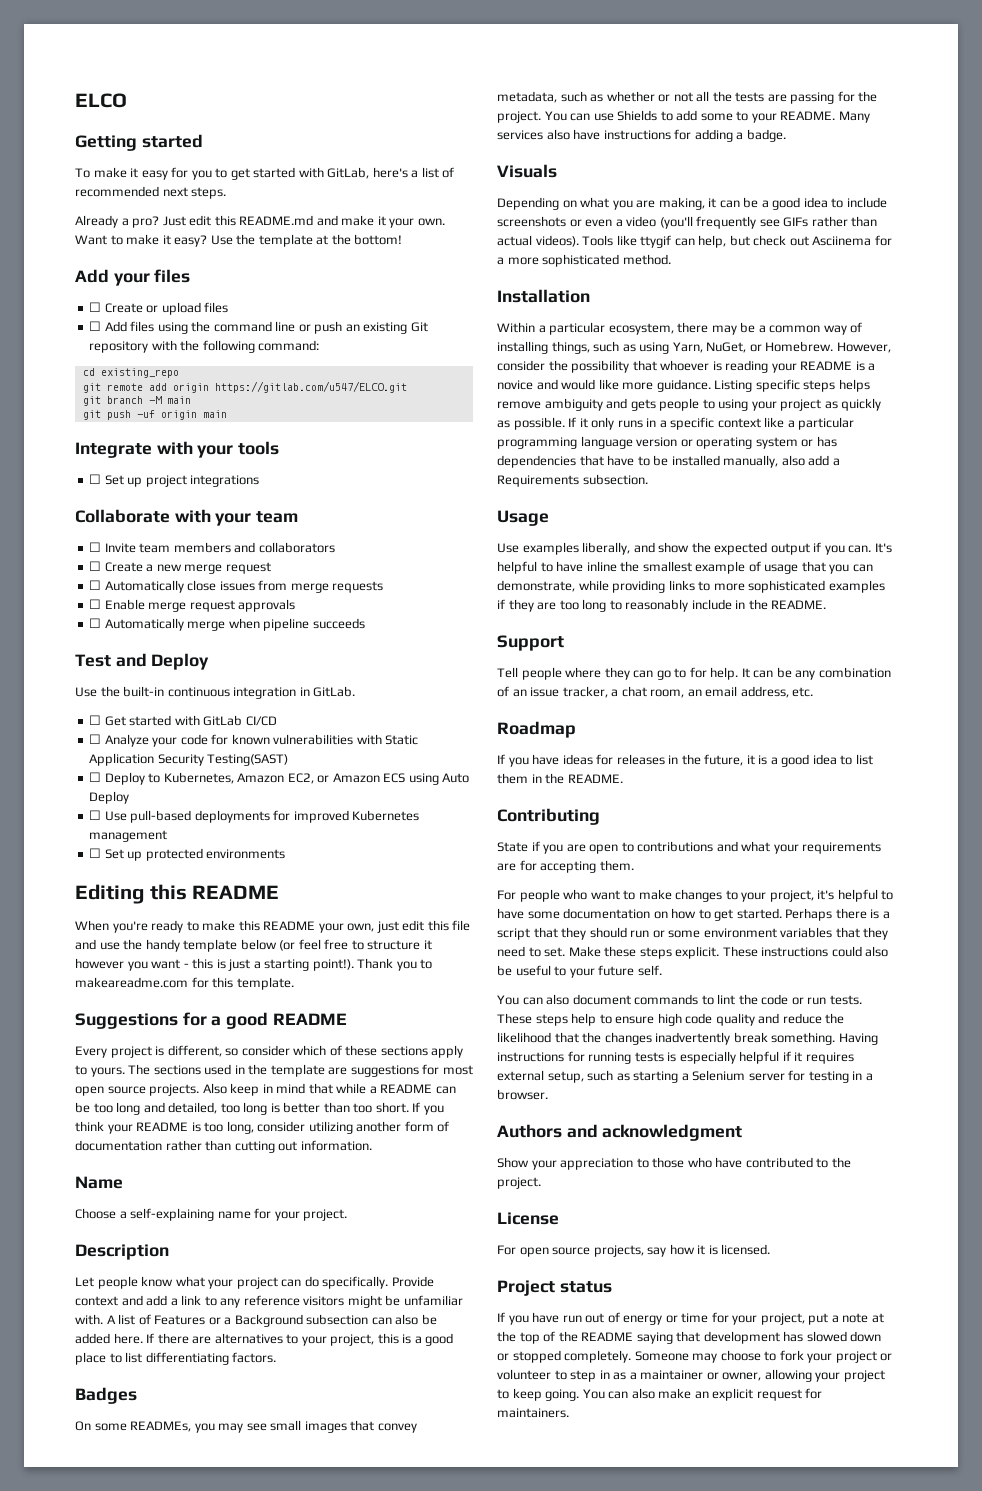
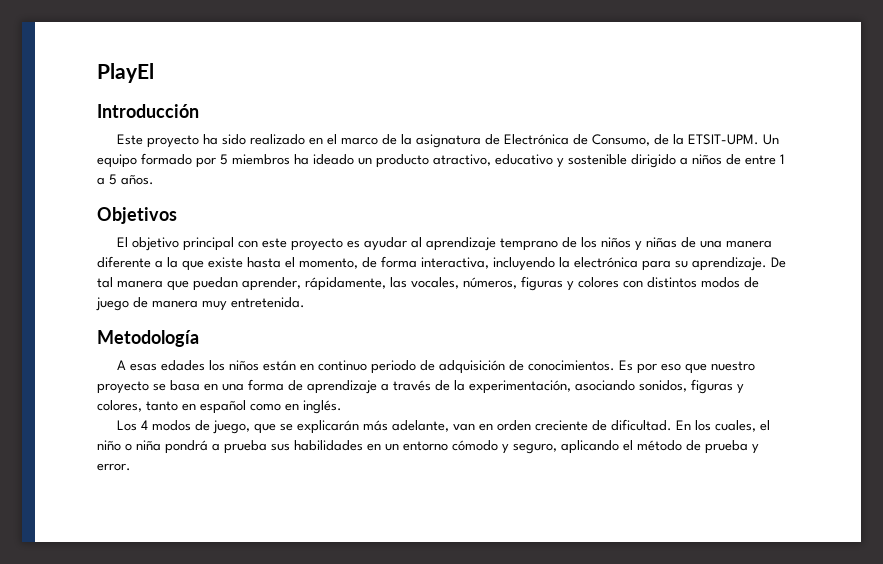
- ELCO
- Getting started
- To make it easy for you to get started with GitLab, here's a list of recommended next steps.
- Already a pro? Just edit this README.md and make it your own. Want to make it easy? Use the template at the bottom!
- Add your files
- ☐ Create or upload files
- ☐ Add files using the command line or push an existing Git repository with the following command:
- cd existing_repo
- git remote add origin https://gitlab.com/u547/ELCO.git
- git branch -M main
- git push -uf origin main
- Integrate with your tools
- ☐ Set up project integrations
- Collaborate with your team
- ☐ Invite team members and collaborators
- ☐ Create a new merge request
- ☐ Automatically close issues from merge requests
- ☐ Enable merge request approvals
- ☐ Automatically merge when pipeline succeeds
- Test and Deploy
- Use the built-in continuous integration in GitLab.
- ☐ Get started with GitLab CI/CD
- ☐ Analyze your code for known vulnerabilities with Static Application Security Testing(SAST)
- ☐ Deploy to Kubernetes, Amazon EC2, or Amazon ECS using Auto Deploy
- ☐ Use pull-based deployments for improved Kubernetes management
- ☐ Set up protected environments
- Editing this README
- When you're ready to make this README your own, just edit this file and use the handy template below (or feel free to structure it however you want - this is just a starting point!). Thank you to makeareadme.com for this template.
- Suggestions for a good README
- Every project is different, so consider which of these sections apply to yours. The sections used in the template are suggestions for most open source projects. Also keep in mind that while a README can be too long and detailed, too long is better than too short. If you think your README is too long, consider utilizing another form of documentation rather than cutting out information.
- Name
- Choose a self-explaining name for your project.
- Description
- Let people know what your project can do specifically. Provide context and add a link to any reference visitors might be unfamiliar with. A list of Features or a Background subsection can also be added here. If there are alternatives to your project, this is a good place to list differentiating factors.
- Badges
- On some READMEs, you may see small images that convey metadata, such as whether or not all the tests are passing for the project. You can use Shields to add some to your README. Many services also have instructions for adding a badge.
- Visuals
- Depending on what you are making, it can be a good idea to include screenshots or even a video (you'll frequently see GIFs rather than actual videos). Tools like ttygif can help, but check out Asciinema for a more sophisticated method.
- Installation
- Within a particular ecosystem, there may be a common way of installing things, such as using Yarn, NuGet, or Homebrew. However, consider the possibility that whoever is reading your README is a novice and would like more guidance. Listing specific steps helps remove ambiguity and gets people to using your project as quickly as possible. If it only runs in a specific context like a particular programming language version or operating system or has dependencies that have to be installed manually, also add a Requirements subsection.
- Usage
- Use examples liberally, and show the expected output if you can. It's helpful to have inline the smallest example of usage that you can demonstrate, while providing links to more sophisticated examples if they are too long to reasonably include in the README.
- Support
- Tell people where they can go to for help. It can be any combination of an issue tracker, a chat room, an email address, etc.
- Roadmap
- If you have ideas for releases in the future, it is a good idea to list them in the README.
- Contributing
- State if you are open to contributions and what your requirements are for accepting them.
- For people who want to make changes to your project, it's helpful to have some documentation on how to get started. Perhaps there is a script that they should run or some environment variables that they need to set. Make these steps explicit. These instructions could also be useful to your future self.
- You can also document commands to lint the code or run tests. These steps help to ensure high code quality and reduce the likelihood that the changes inadvertently break something. Having instructions for running tests is especially helpful if it requires external setup, such as starting a Selenium server for testing in a browser.
- Authors and acknowledgment
- Show your appreciation to those who have contributed to the project.
- License
- For open source projects, say how it is licensed.
- Project status
- If you have run out of energy or time for your project, put a note at the top of the README saying that development has slowed down or stopped completely. Someone may choose to fork your project or volunteer to step in as a maintainer or owner, allowing your project to keep going. You can also make an explicit request for maintainers.
+ PlayEl
+ Introducción
+ Este proyecto ha sido realizado en el marco de la asignatura de Electrónica de Consumo, de la ETSIT-UPM. Un equipo formado por 5 miembros ha ideado un producto atractivo, educativo y sostenible dirigido a niños de entre 1 a 5 años.
+ Objetivos
+ El objetivo principal con este proyecto es ayudar al aprendizaje temprano de los niños y niñas de una manera diferente a la que existe hasta el momento, de forma interactiva, incluyendo la electrónica para su aprendizaje. De tal manera que puedan aprender, rápidamente, las vocales, números, figuras y colores con distintos modos de juego de manera muy entretenida.
+ Metodología
+ A esas edades los niños están en continuo periodo de adquisición de conocimientos. Es por eso que nuestro proyecto se basa en una forma de aprendizaje a través de la experimentación, asociando sonidos, figuras y colores, tanto en español como en inglés.
+ Los 4 modos de juego, que se explicarán más adelante, van en orden creciente de dificultad. En los cuales, el niño o niña pondrá a prueba sus habilidades en un entorno cómodo y seguro, aplicando el método de prueba y error.

